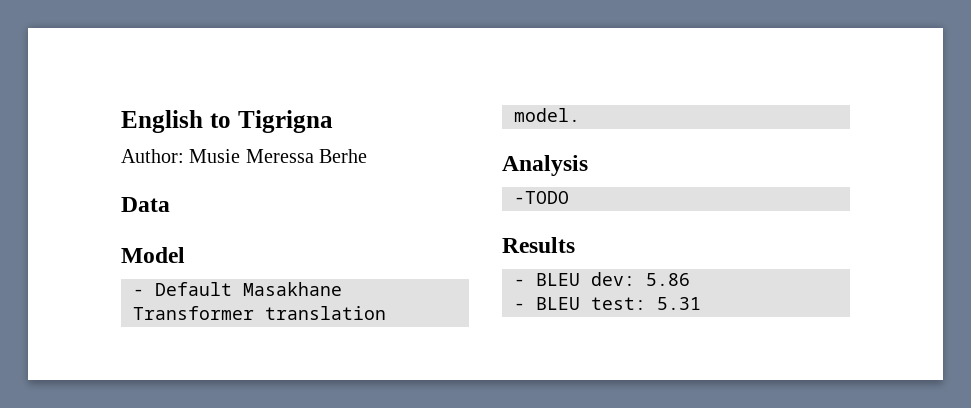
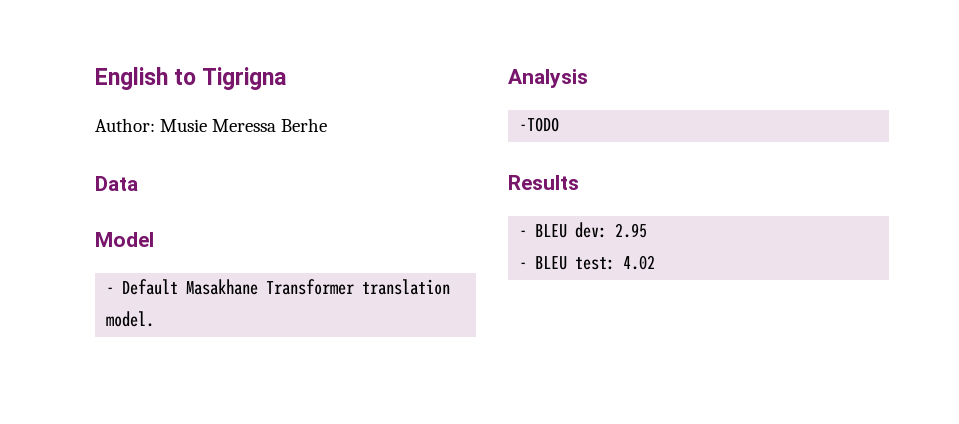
- - BLEU dev: 5.86
+ - BLEU dev: 2.95
- - BLEU test: 5.31
+ - BLEU test: 4.02

